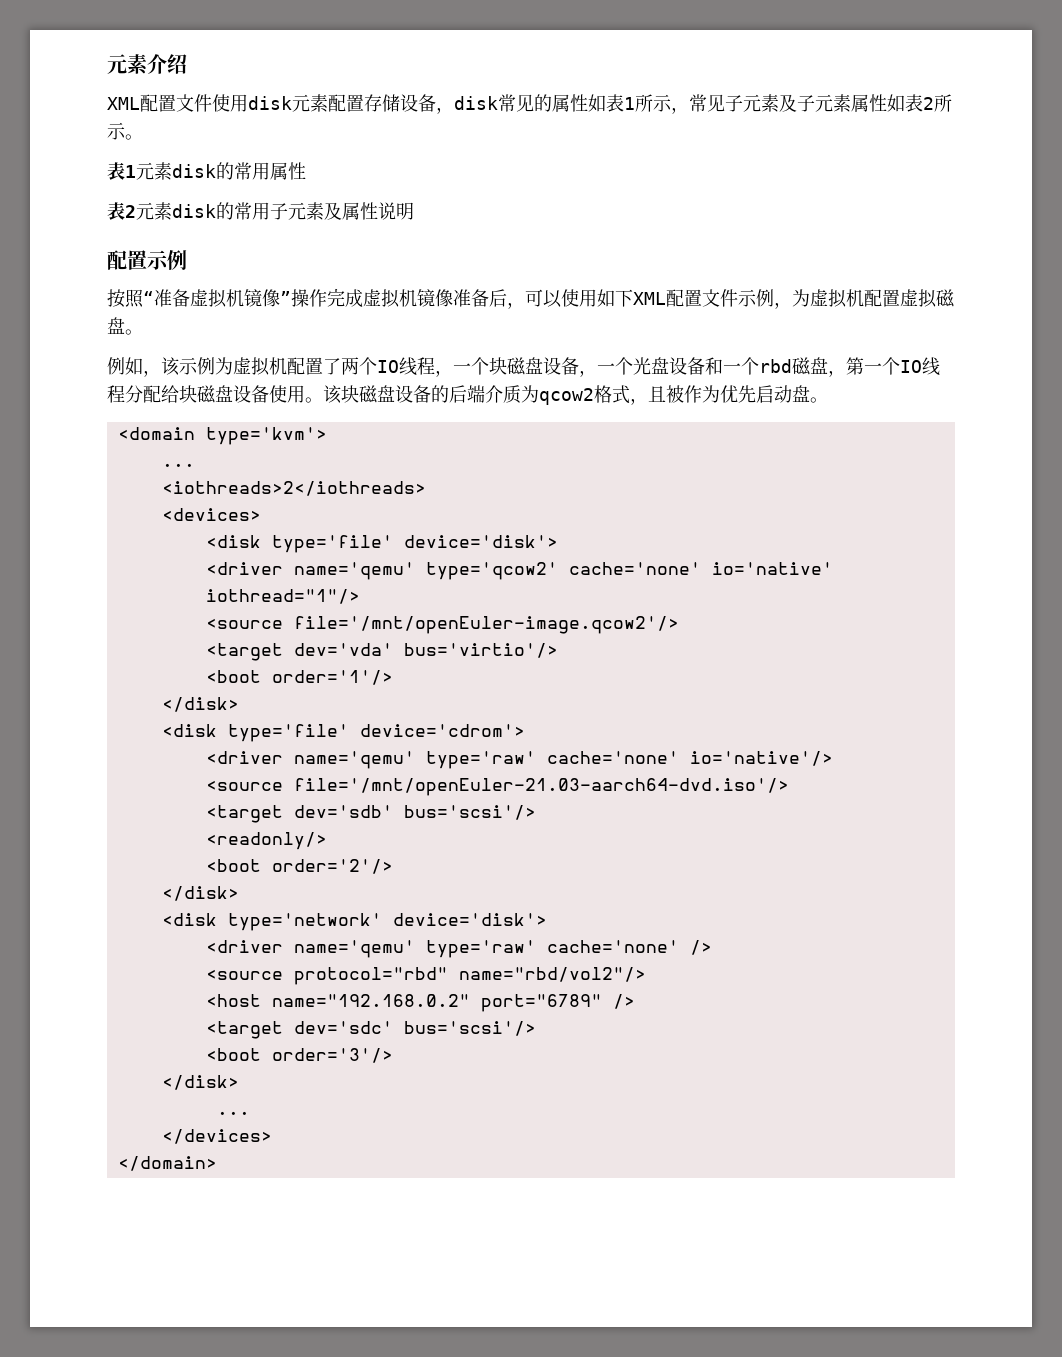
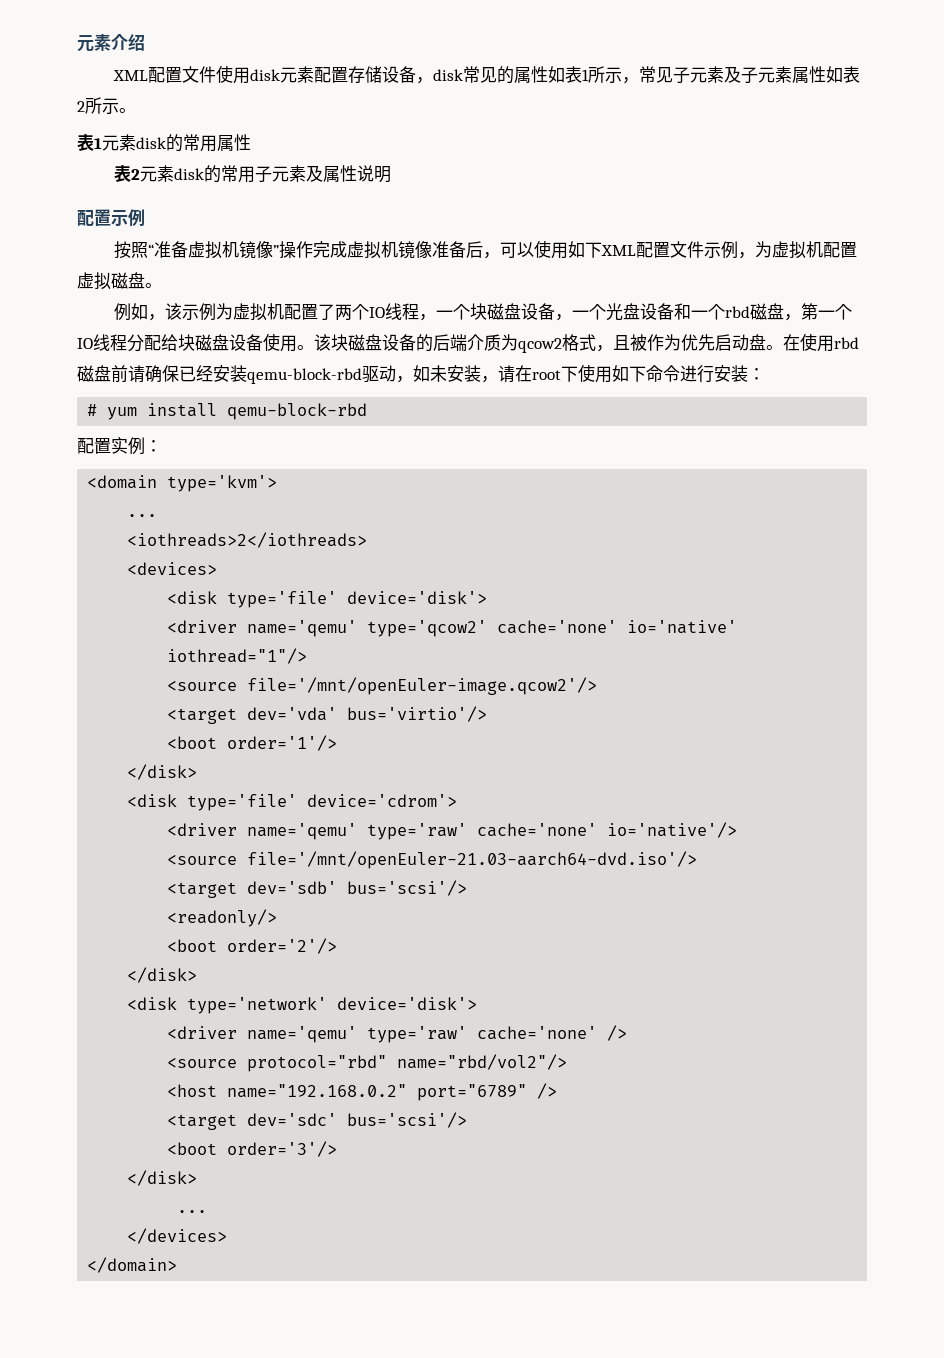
+ 在使用rbd磁盘前请确保已经安装qemu-block-rbd驱动，如未安装，请在root下使用如下命令进行安装：
+ # yum install qemu-block-rbd
+ 配置实例：

